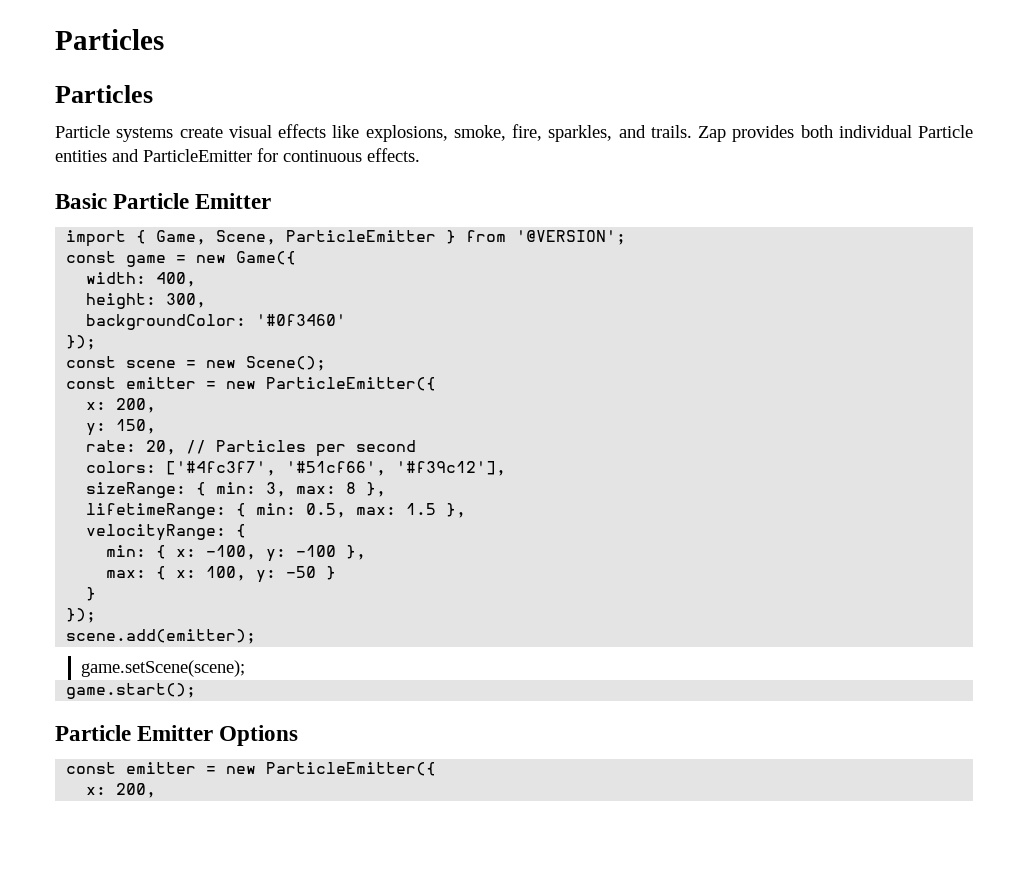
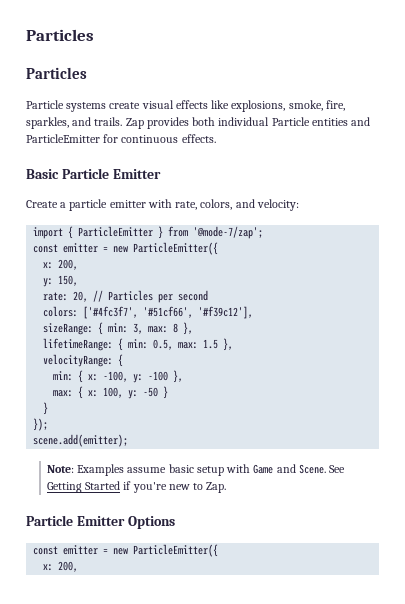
+ Create a particle emitter with rate, colors, and velocity:
- import { Game, Scene, ParticleEmitter } from '@VERSION';
- const game = new Game({
- width: 400,
- height: 300,
- backgroundColor: '#0f3460'
- });
- const scene = new Scene();
+ import { ParticleEmitter } from '@mode-7/zap';
- game.setScene(scene);
- game.start();
+ Note: Examples assume basic setup with Game and Scene. See Getting Started if you're new to Zap.

